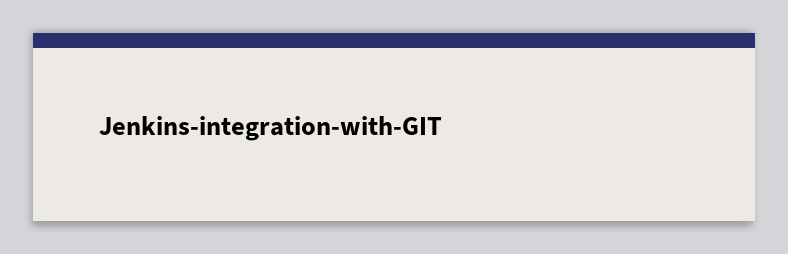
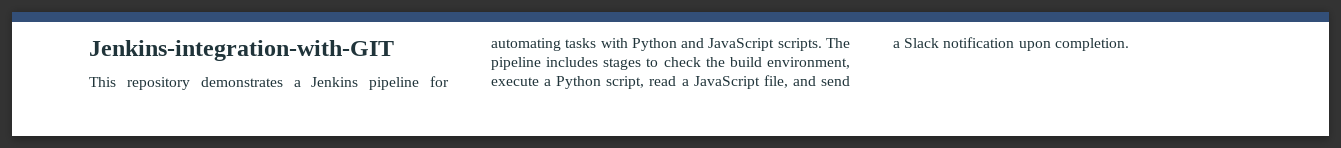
+ This repository demonstrates a Jenkins pipeline for automating tasks with Python and JavaScript scripts. The pipeline includes stages to check the build environment, execute a Python script, read a JavaScript file, and send a Slack notification upon completion.

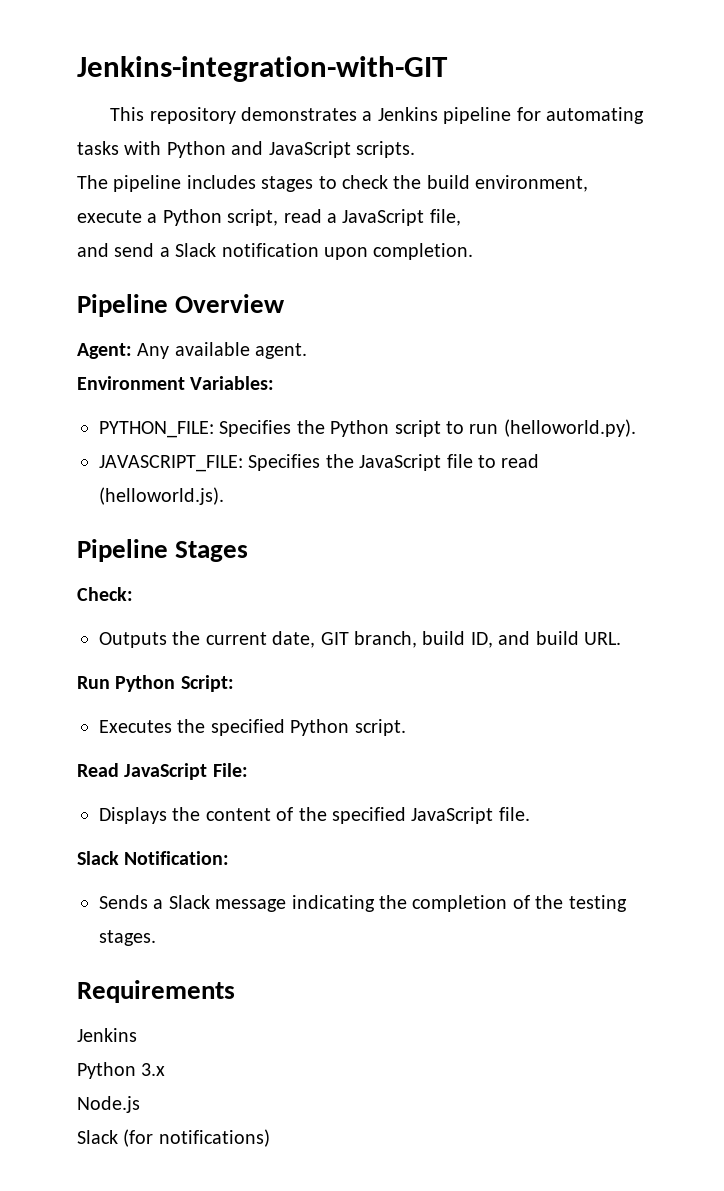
- This repository demonstrates a Jenkins pipeline for automating tasks with Python and JavaScript scripts. The pipeline includes stages to check the build environment, execute a Python script, read a JavaScript file, and send a Slack notification upon completion.
+ This repository demonstrates a Jenkins pipeline for automating tasks with Python and JavaScript scripts.
+ The pipeline includes stages to check the build environment, execute a Python script, read a JavaScript file,
+ and send a Slack notification upon completion.
+ Pipeline Overview
+ Agent: Any available agent.
+ Environment Variables:
+ PYTHON_FILE: Specifies the Python script to run (helloworld.py).
+ JAVASCRIPT_FILE: Specifies the JavaScript file to read (helloworld.js).
+ Pipeline Stages
+ Check:
+ Outputs the current date, GIT branch, build ID, and build URL.
+ Run Python Script:
+ Executes the specified Python script.
+ Read JavaScript File:
+ Displays the content of the specified JavaScript file.
+ Slack Notification:
+ Sends a Slack message indicating the completion of the testing stages.
+ Requirements
+ Jenkins
+ Python 3.x
+ Node.js
+ Slack (for notifications)

